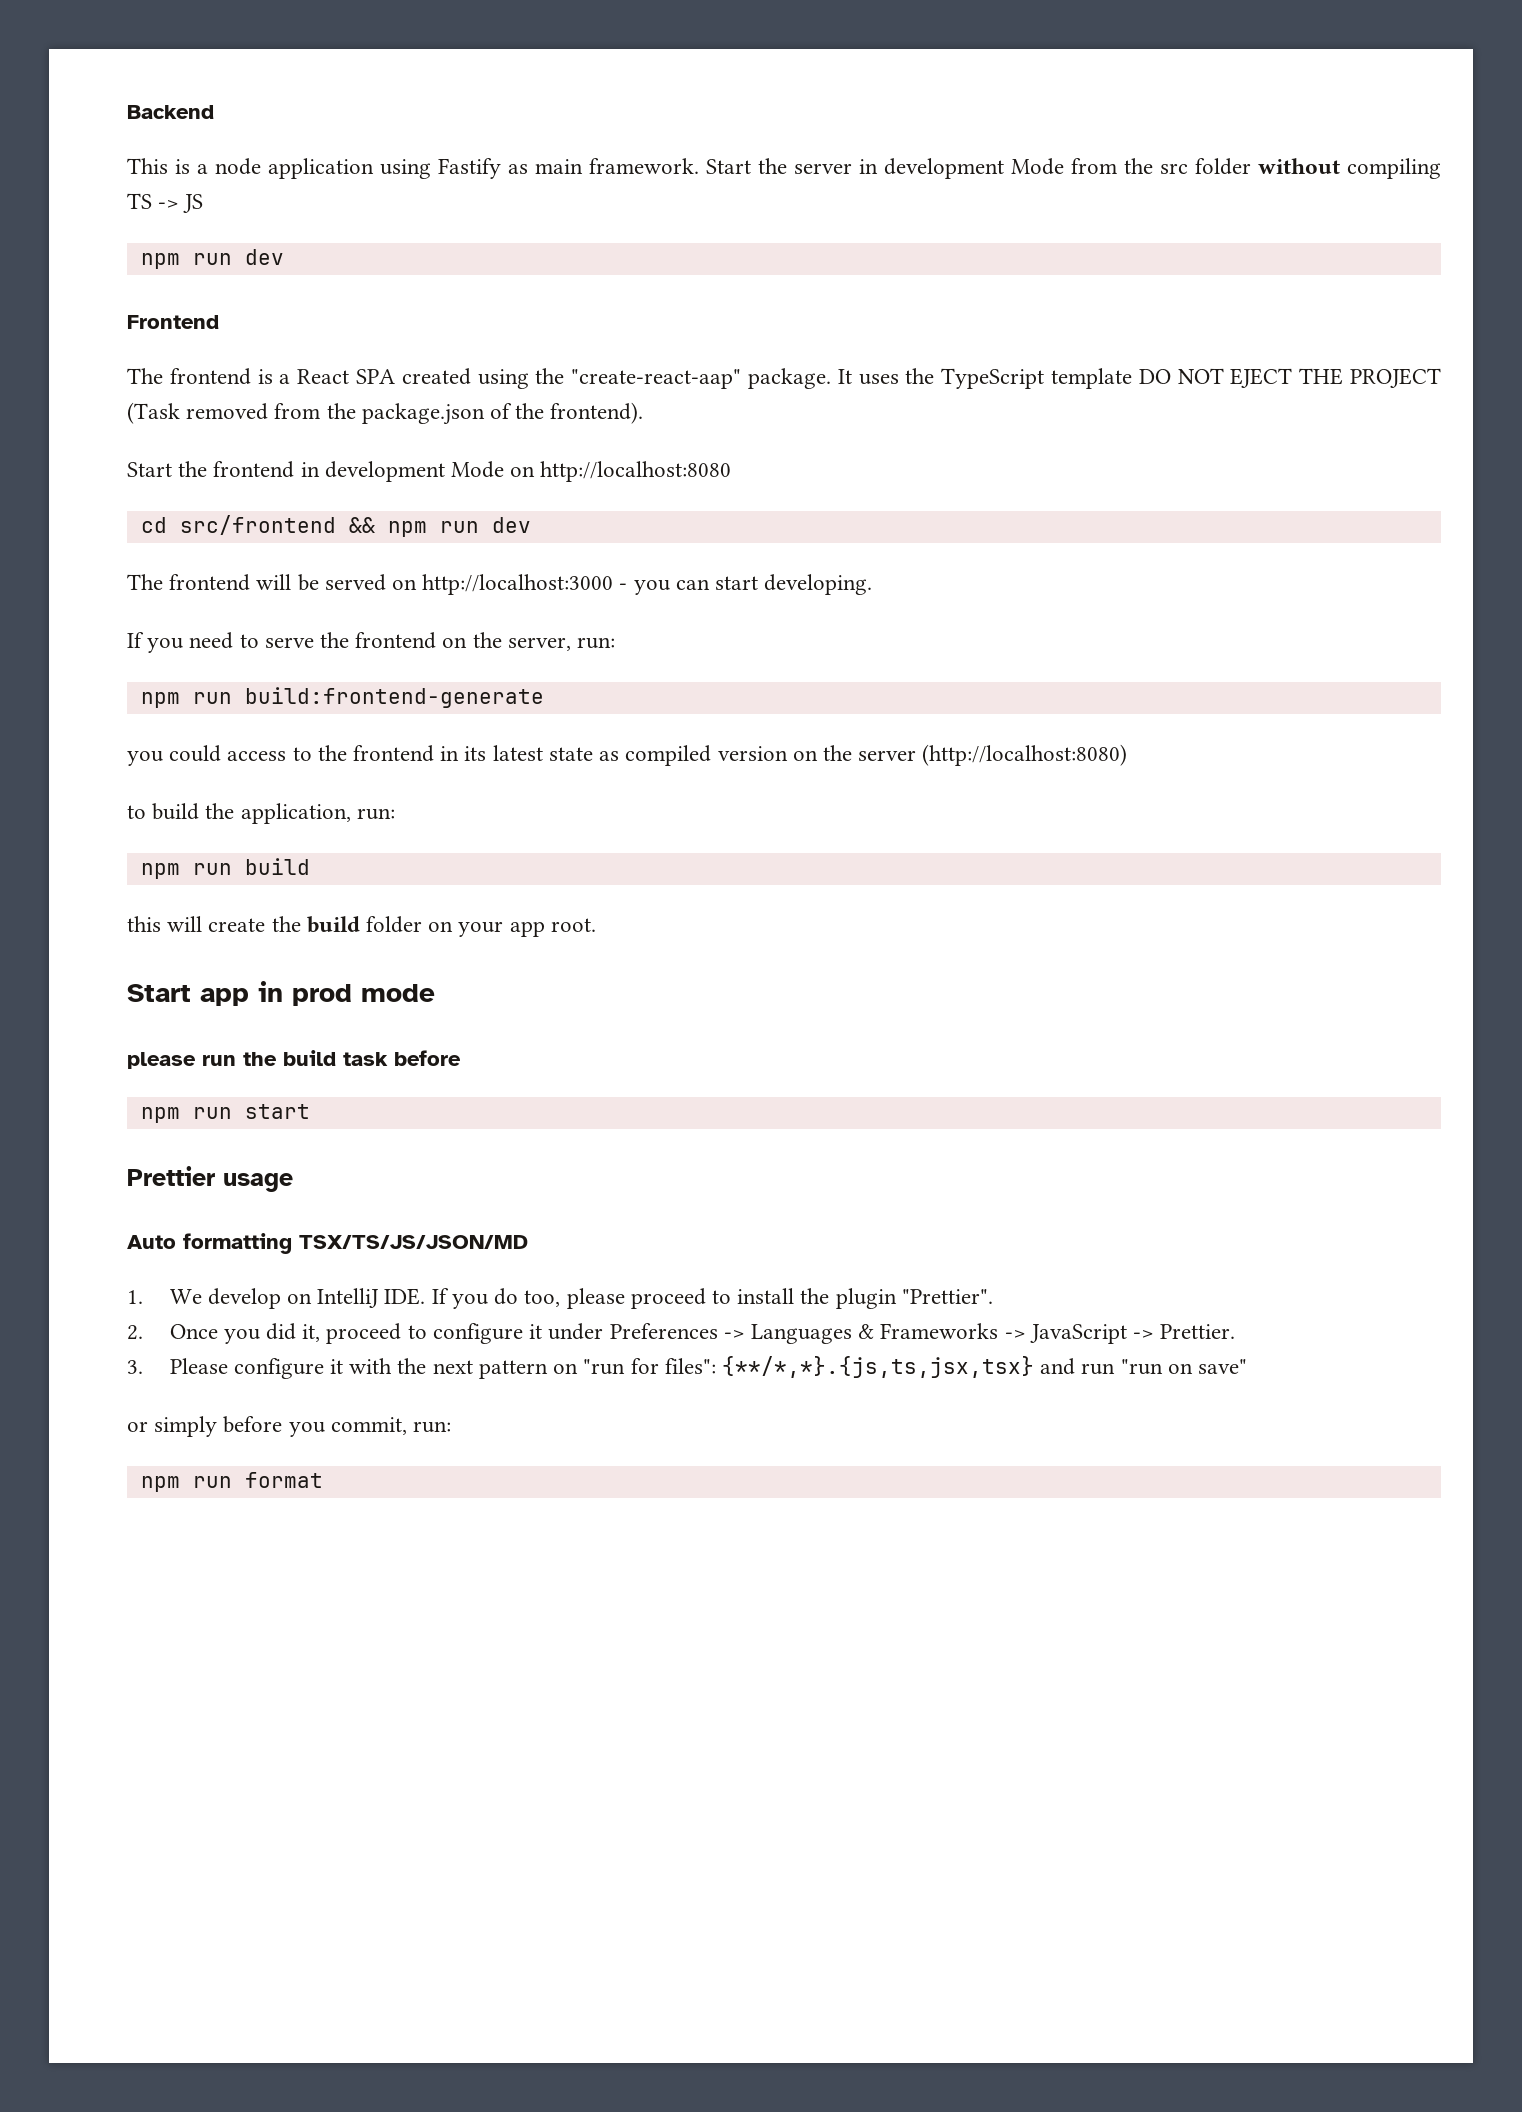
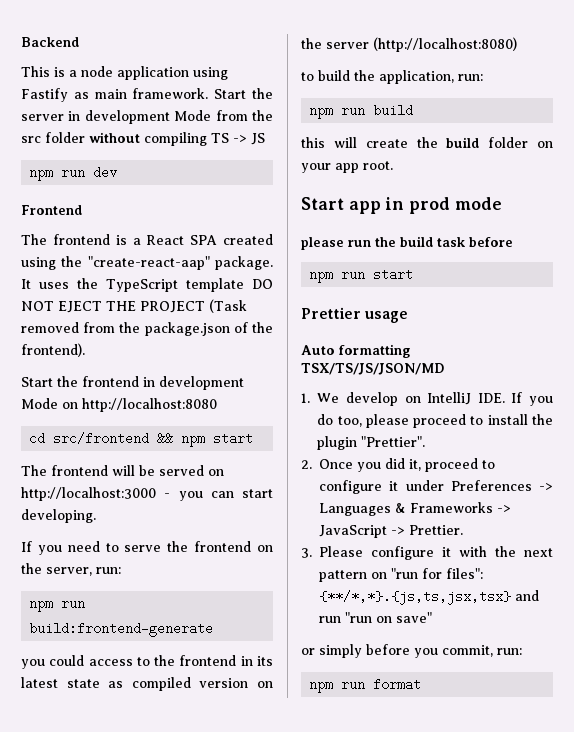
- cd src/frontend && npm run dev
+ cd src/frontend && npm start

